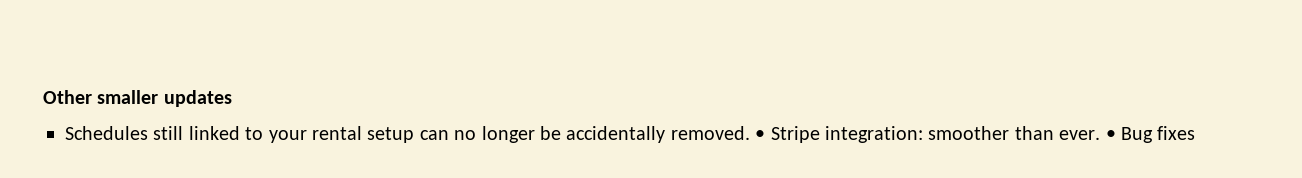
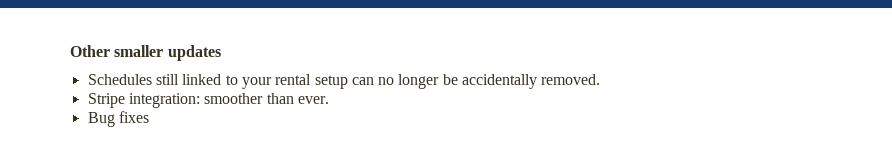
- Schedules still linked to your rental setup can no longer be accidentally removed. • Stripe integration: smoother than ever. • Bug fixes
+ Schedules still linked to your rental setup can no longer be accidentally removed.
+ Stripe integration: smoother than ever.
+ Bug fixes

